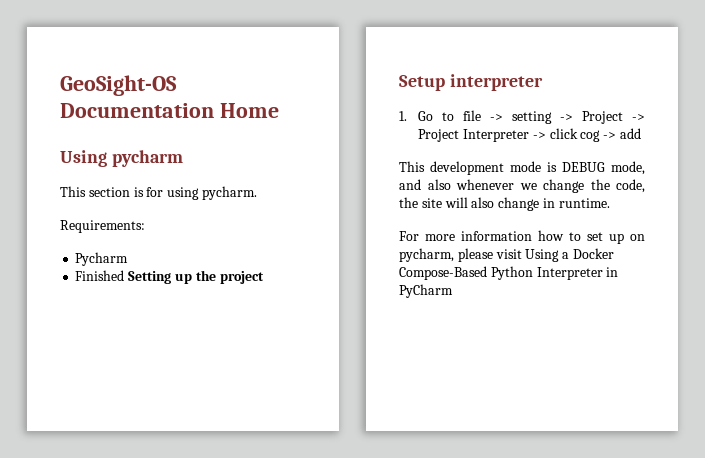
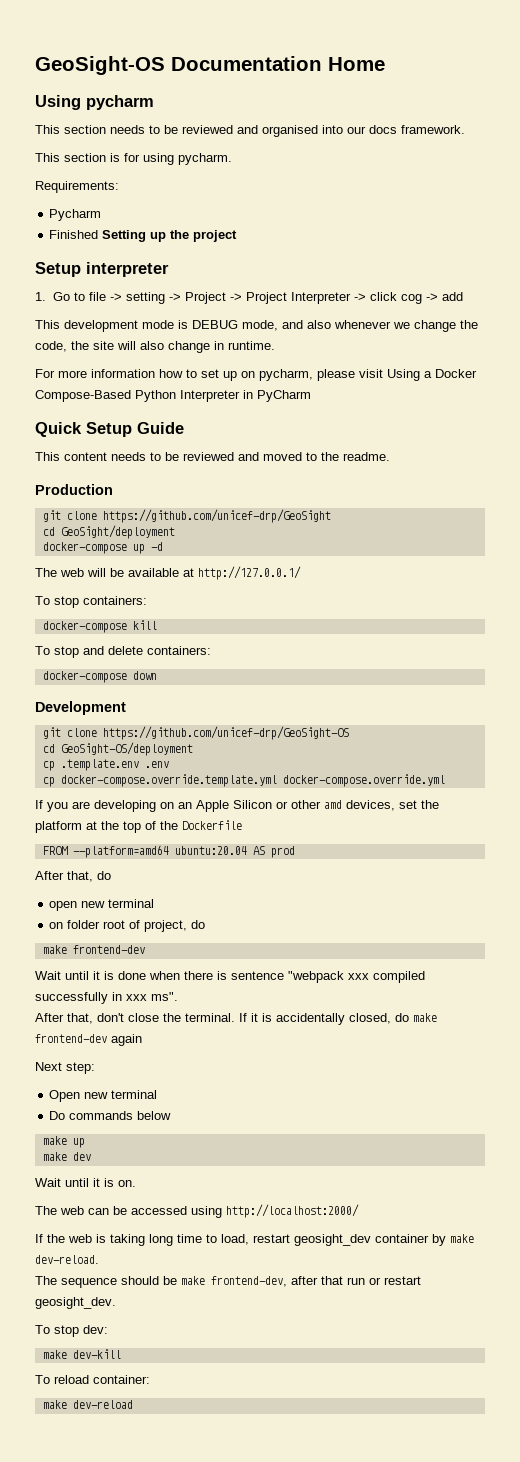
+ This section needs to be reviewed and organised into our docs framework.
+ Quick Setup Guide
+ This content needs to be reviewed and moved to the readme.
+ Production
+ git clone https://github.com/unicef-drp/GeoSight
+ cd GeoSight/deployment
+ docker-compose up -d
+ The web will be available at http://127.0.0.1/
+ To stop containers:
+ docker-compose kill
+ To stop and delete containers:
+ docker-compose down
+ Development
+ git clone https://github.com/unicef-drp/GeoSight-OS
+ cd GeoSight-OS/deployment
+ cp .template.env .env
+ cp docker-compose.override.template.yml docker-compose.override.yml
+ If you are developing on an Apple Silicon or other amd devices, set the platform at the top of the Dockerfile
+ FROM --platform=amd64 ubuntu:20.04 AS prod
+ After that, do
+ open new terminal
+ on folder root of project, do
+ make frontend-dev
+ Wait until it is done when there is sentence "webpack xxx compiled successfully in xxx ms".
+ After that, don't close the terminal. If it is accidentally closed, do make frontend-dev again
+ Next step:
+ Open new terminal
+ Do commands below
+ make up
+ make dev
+ Wait until it is on.
+ The web can be accessed using http://localhost:2000/
+ If the web is taking long time to load, restart geosight_dev container by make dev-reload.
+ The sequence should be make frontend-dev, after that run or restart geosight_dev.
+ To stop dev:
+ make dev-kill
+ To reload container:
+ make dev-reload

